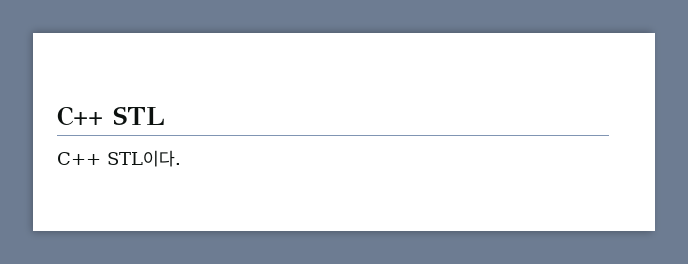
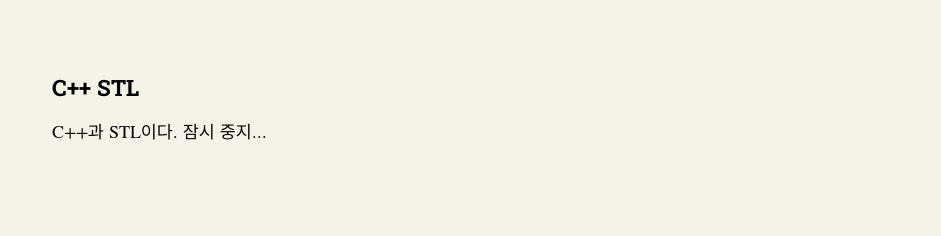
- C++ STL이다.
+ C++과 STL이다. 잠시 중지...

